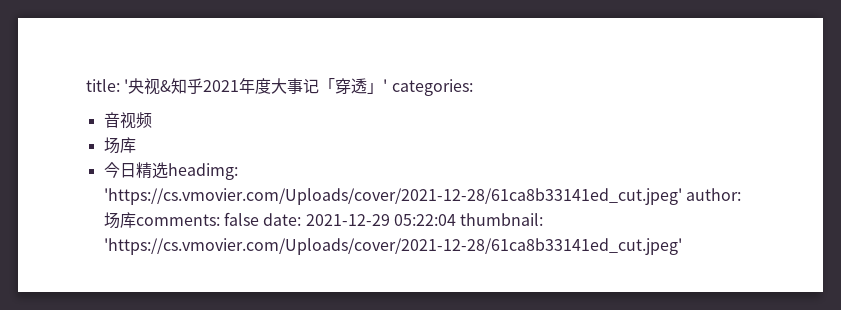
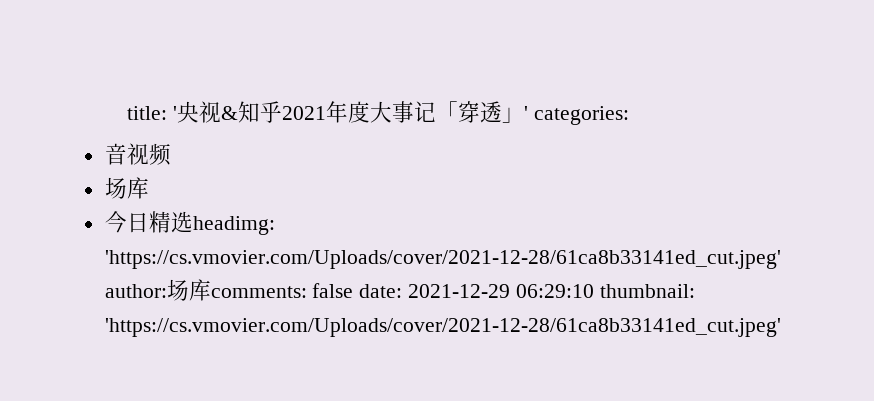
- 今日精选headimg: 'https://cs.vmovier.com/Uploads/cover/2021-12-28/61ca8b33141ed_cut.jpeg' author:场库comments: false date: 2021-12-29 05:22:04 thumbnail: 'https://cs.vmovier.com/Uploads/cover/2021-12-28/61ca8b33141ed_cut.jpeg'
+ 今日精选headimg: 'https://cs.vmovier.com/Uploads/cover/2021-12-28/61ca8b33141ed_cut.jpeg' author:场库comments: false date: 2021-12-29 06:29:10 thumbnail: 'https://cs.vmovier.com/Uploads/cover/2021-12-28/61ca8b33141ed_cut.jpeg'

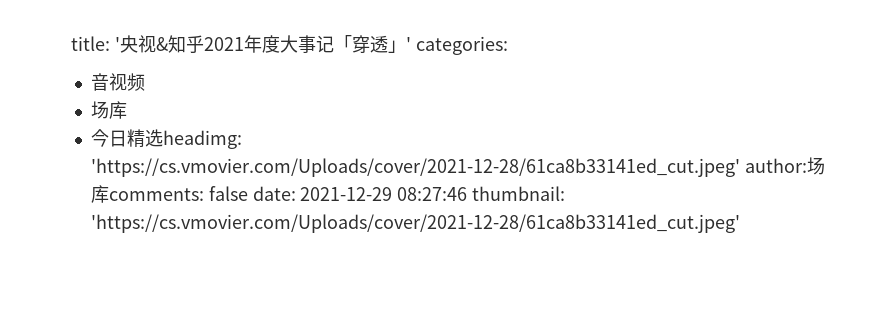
- 今日精选headimg: 'https://cs.vmovier.com/Uploads/cover/2021-12-28/61ca8b33141ed_cut.jpeg' author:场库comments: false date: 2021-12-29 06:29:10 thumbnail: 'https://cs.vmovier.com/Uploads/cover/2021-12-28/61ca8b33141ed_cut.jpeg'
+ 今日精选headimg: 'https://cs.vmovier.com/Uploads/cover/2021-12-28/61ca8b33141ed_cut.jpeg' author:场库comments: false date: 2021-12-29 08:27:46 thumbnail: 'https://cs.vmovier.com/Uploads/cover/2021-12-28/61ca8b33141ed_cut.jpeg'

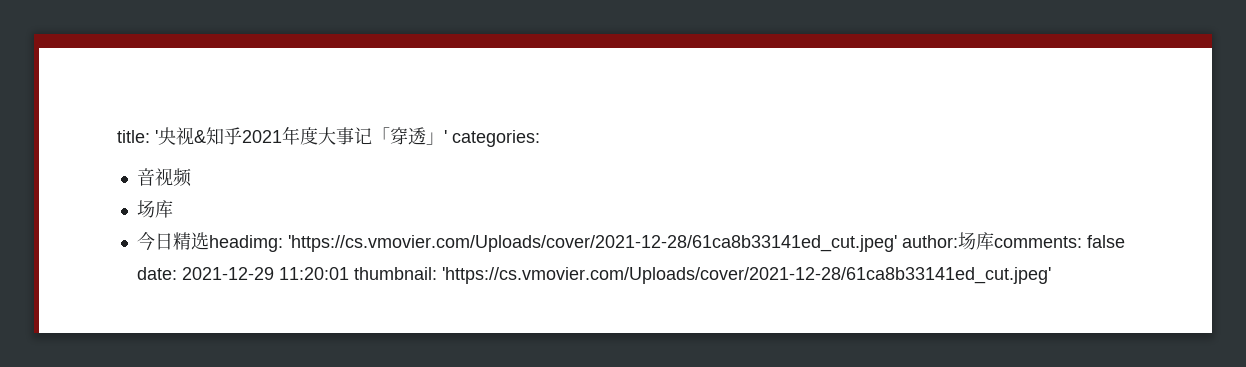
- 今日精选headimg: 'https://cs.vmovier.com/Uploads/cover/2021-12-28/61ca8b33141ed_cut.jpeg' author:场库comments: false date: 2021-12-29 08:27:46 thumbnail: 'https://cs.vmovier.com/Uploads/cover/2021-12-28/61ca8b33141ed_cut.jpeg'
+ 今日精选headimg: 'https://cs.vmovier.com/Uploads/cover/2021-12-28/61ca8b33141ed_cut.jpeg' author:场库comments: false date: 2021-12-29 11:20:01 thumbnail: 'https://cs.vmovier.com/Uploads/cover/2021-12-28/61ca8b33141ed_cut.jpeg'

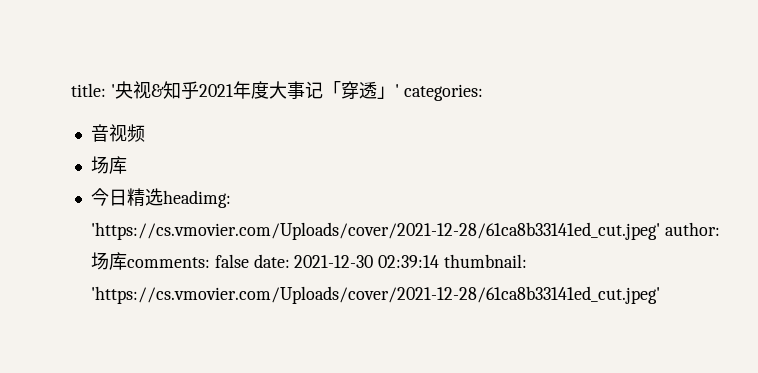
- 今日精选headimg: 'https://cs.vmovier.com/Uploads/cover/2021-12-28/61ca8b33141ed_cut.jpeg' author:场库comments: false date: 2021-12-29 11:20:01 thumbnail: 'https://cs.vmovier.com/Uploads/cover/2021-12-28/61ca8b33141ed_cut.jpeg'
+ 今日精选headimg: 'https://cs.vmovier.com/Uploads/cover/2021-12-28/61ca8b33141ed_cut.jpeg' author:场库comments: false date: 2021-12-30 02:39:14 thumbnail: 'https://cs.vmovier.com/Uploads/cover/2021-12-28/61ca8b33141ed_cut.jpeg'

